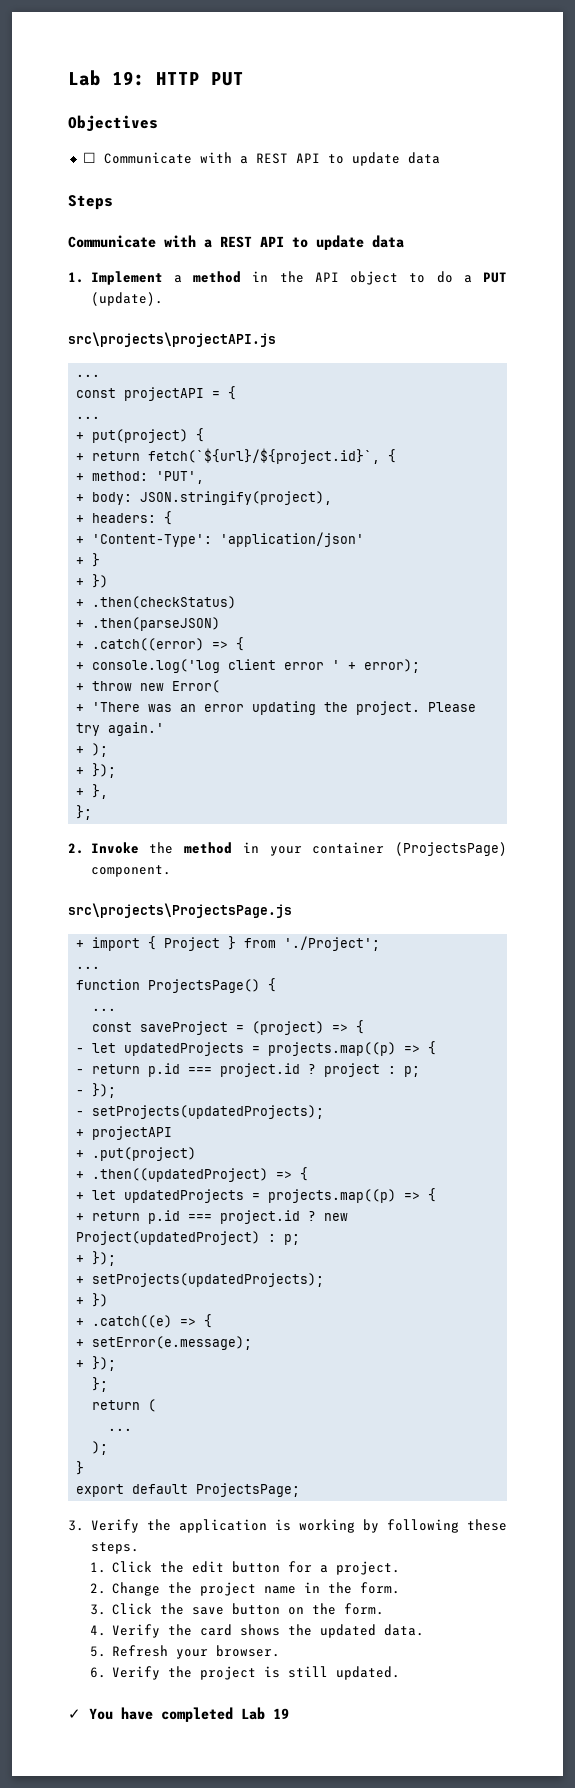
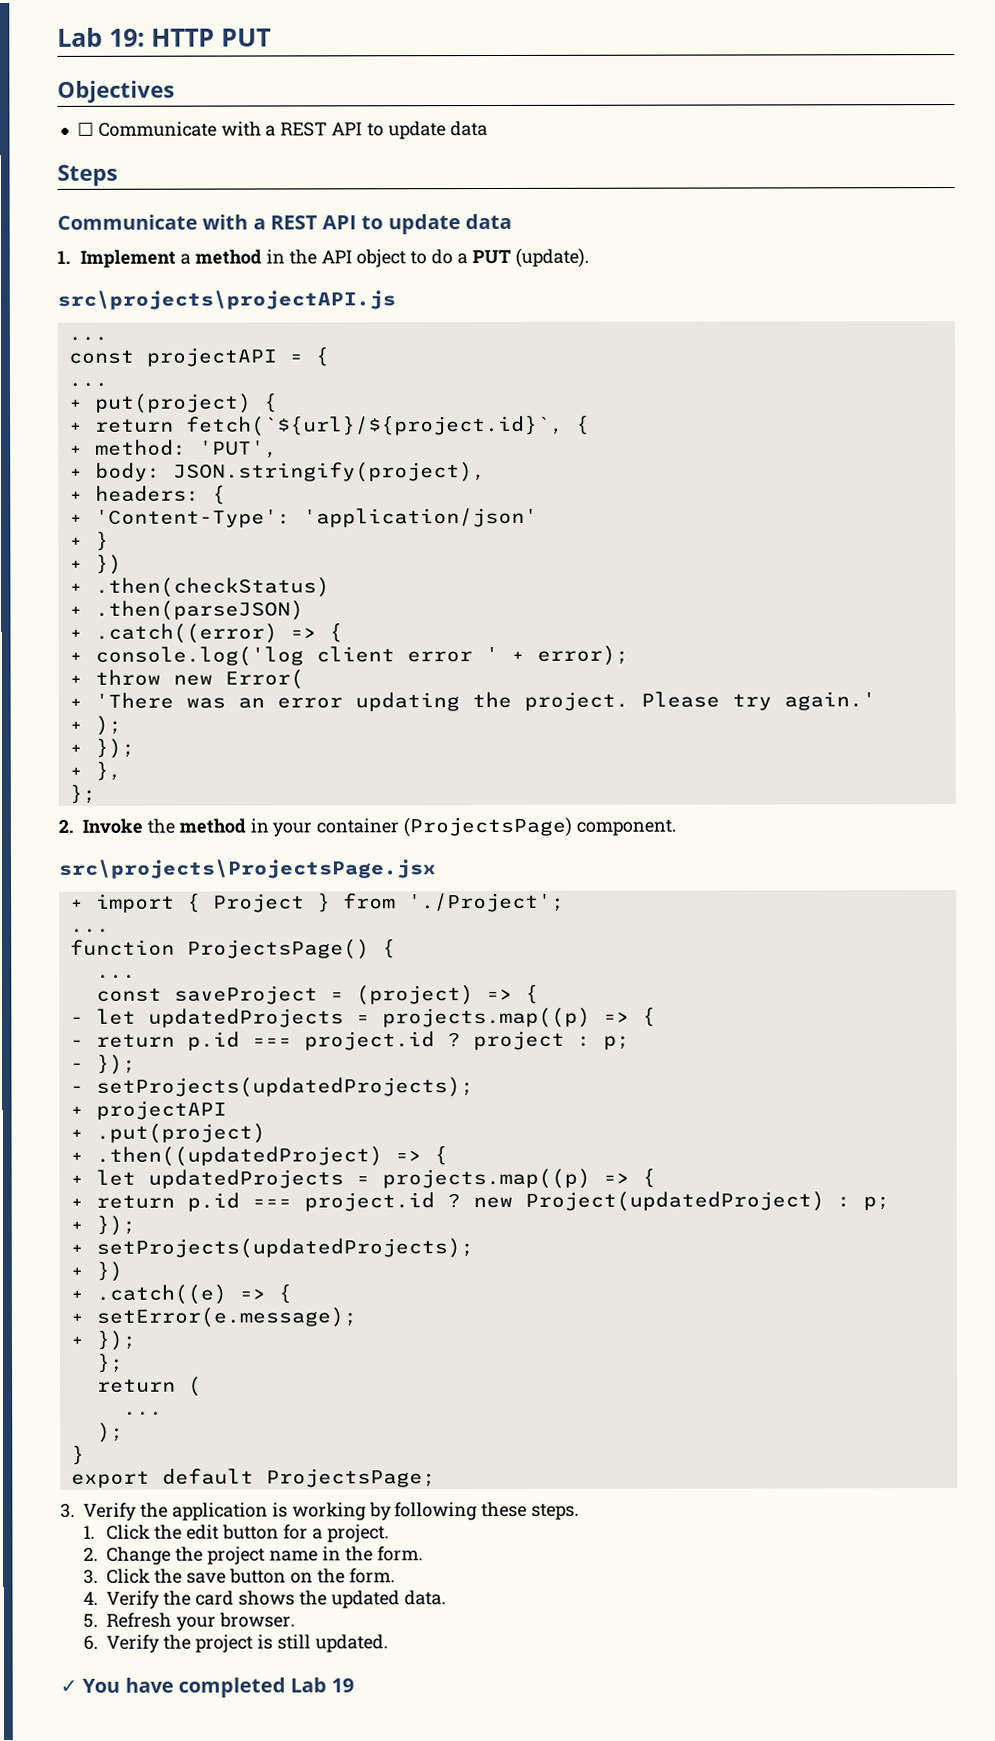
- src\projects\ProjectsPage.js
+ src\projects\ProjectsPage.jsx

